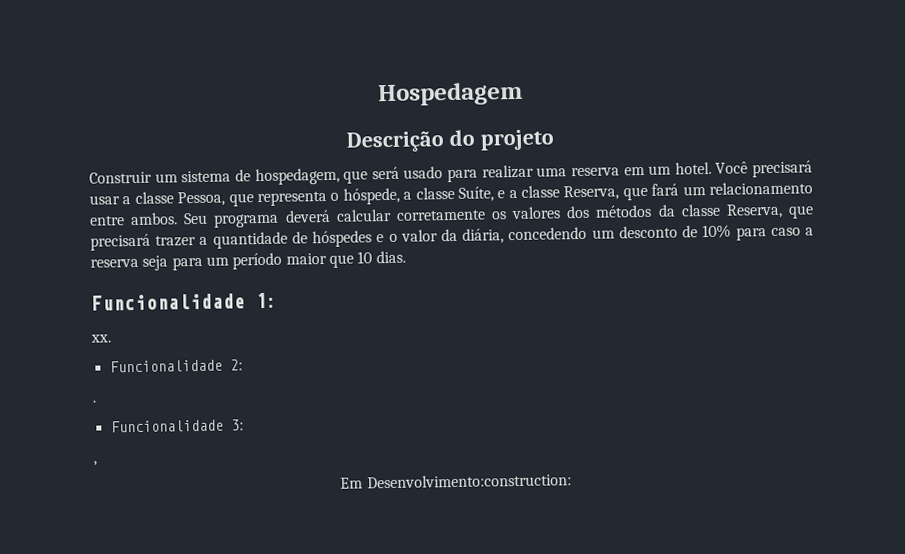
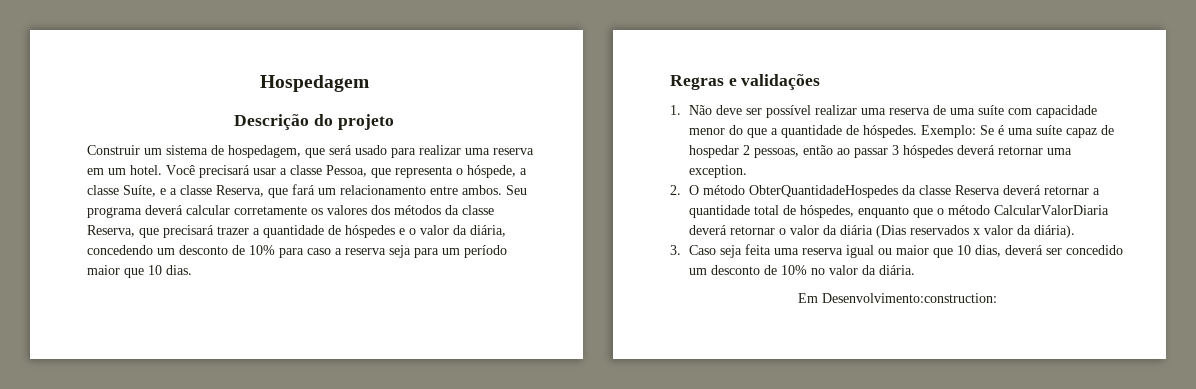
- Funcionalidade 1:
- xx.
- Funcionalidade 2:
- .
- Funcionalidade 3:
- ,
+ Regras e validações
+ 1. Não deve ser possível realizar uma reserva de uma suíte com capacidade menor do que a quantidade de hóspedes. Exemplo: Se é uma suíte capaz de hospedar 2 pessoas, então ao passar 3 hóspedes deverá retornar uma exception.
+ 2. O método ObterQuantidadeHospedes da classe Reserva deverá retornar a quantidade total de hóspedes, enquanto que o método CalcularValorDiaria deverá retornar o valor da diária (Dias reservados x valor da diária).
+ 3. Caso seja feita uma reserva igual ou maior que 10 dias, deverá ser concedido um desconto de 10% no valor da diária.

